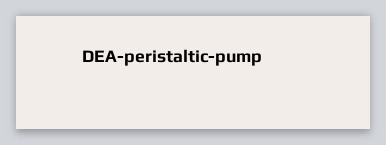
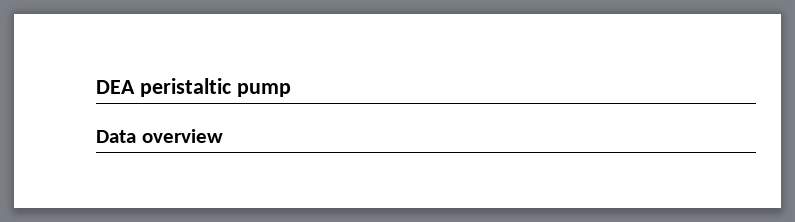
- DEA-peristaltic-pump
+ DEA peristaltic pump
+ Data overview

